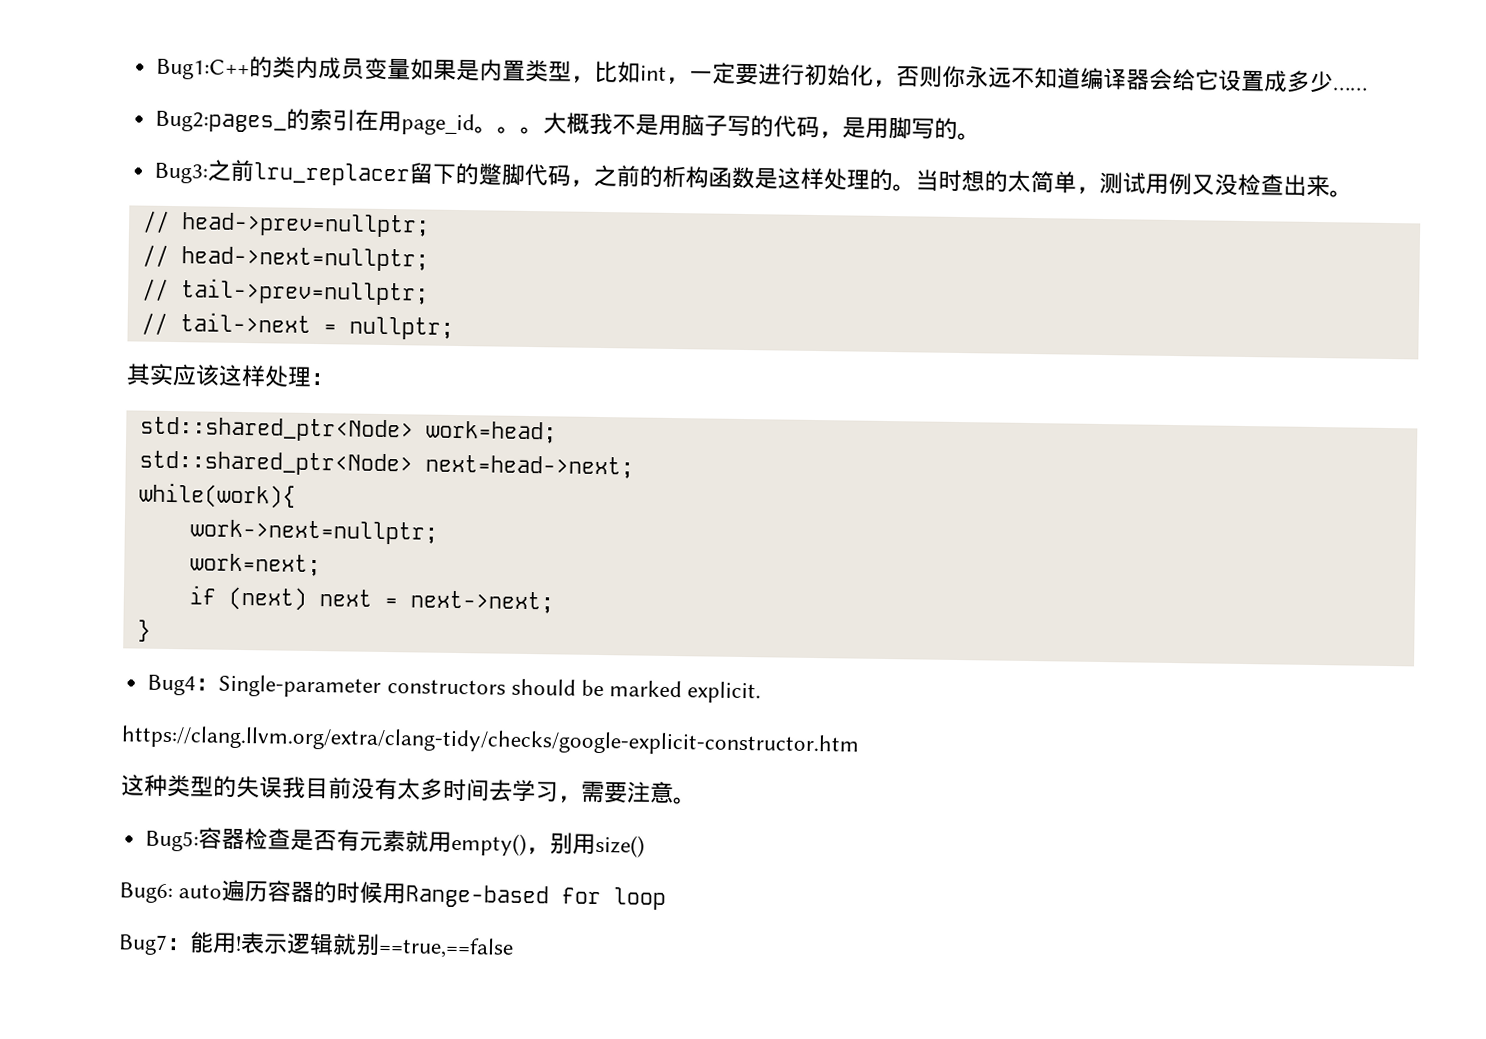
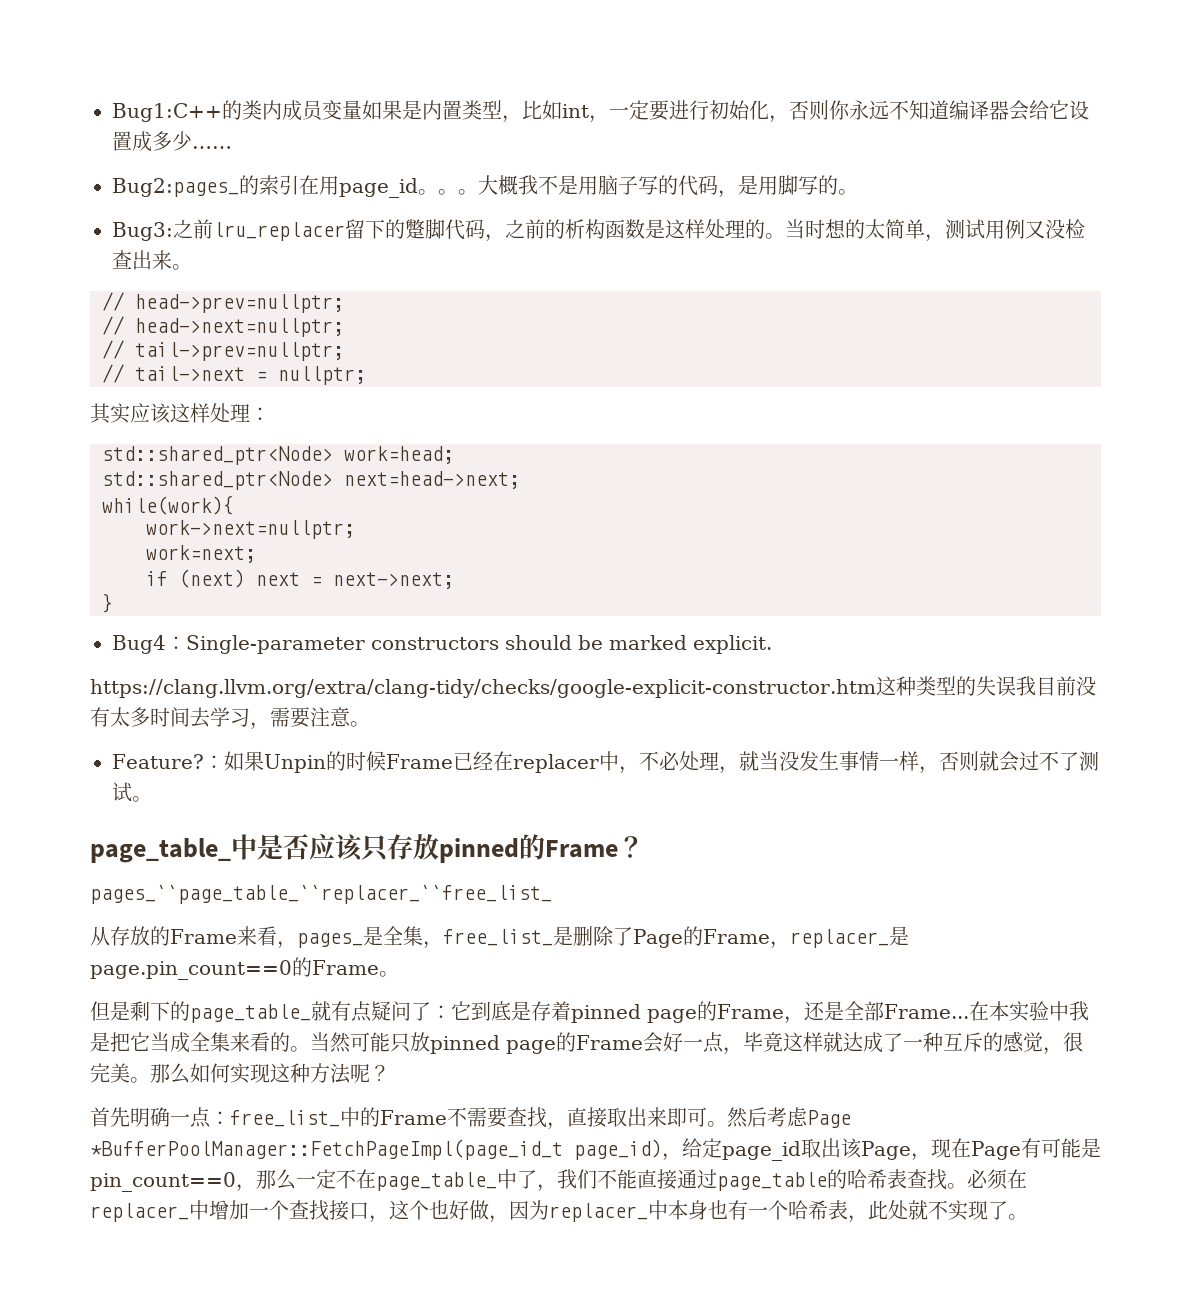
- https://clang.llvm.org/extra/clang-tidy/checks/google-explicit-constructor.htm
- 这种类型的失误我目前没有太多时间去学习，需要注意。
+ https://clang.llvm.org/extra/clang-tidy/checks/google-explicit-constructor.htm这种类型的失误我目前没有太多时间去学习，需要注意。
- Bug5:容器检查是否有元素就用empty()，别用size()
- Bug6: auto遍历容器的时候用Range-based for loop
- Bug7：能用!表示逻辑就别==true,==false
+ Feature?：如果Unpin的时候Frame已经在replacer中，不必处理，就当没发生事情一样，否则就会过不了测试。
+ page_table_中是否应该只存放pinned的Frame？
+ pages_``page_table_``replacer_``free_list_
+ 从存放的Frame来看，pages_是全集，free_list_是删除了Page的Frame，replacer_是page.pin_count==0的Frame。
+ 但是剩下的page_table_就有点疑问了：它到底是存着pinned page的Frame，还是全部Frame...在本实验中我是把它当成全集来看的。当然可能只放pinned page的Frame会好一点，毕竟这样就达成了一种互斥的感觉，很完美。那么如何实现这种方法呢？
+ 首先明确一点：free_list_中的Frame不需要查找，直接取出来即可。然后考虑Page *BufferPoolManager::FetchPageImpl(page_id_t page_id)，给定page_id取出该Page，现在Page有可能是pin_count==0，那么一定不在page_table_中了，我们不能直接通过page_table的哈希表查找。必须在replacer_中增加一个查找接口，这个也好做，因为replacer_中本身也有一个哈希表，此处就不实现了。

